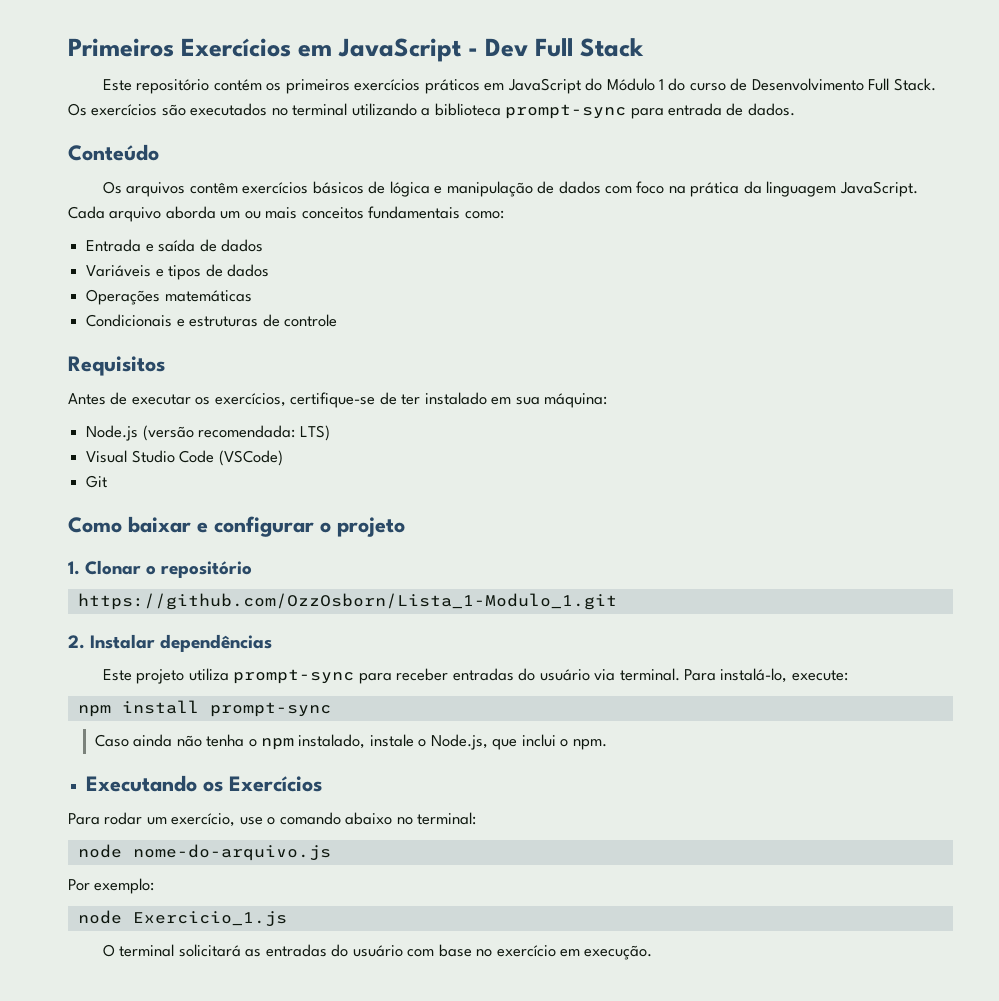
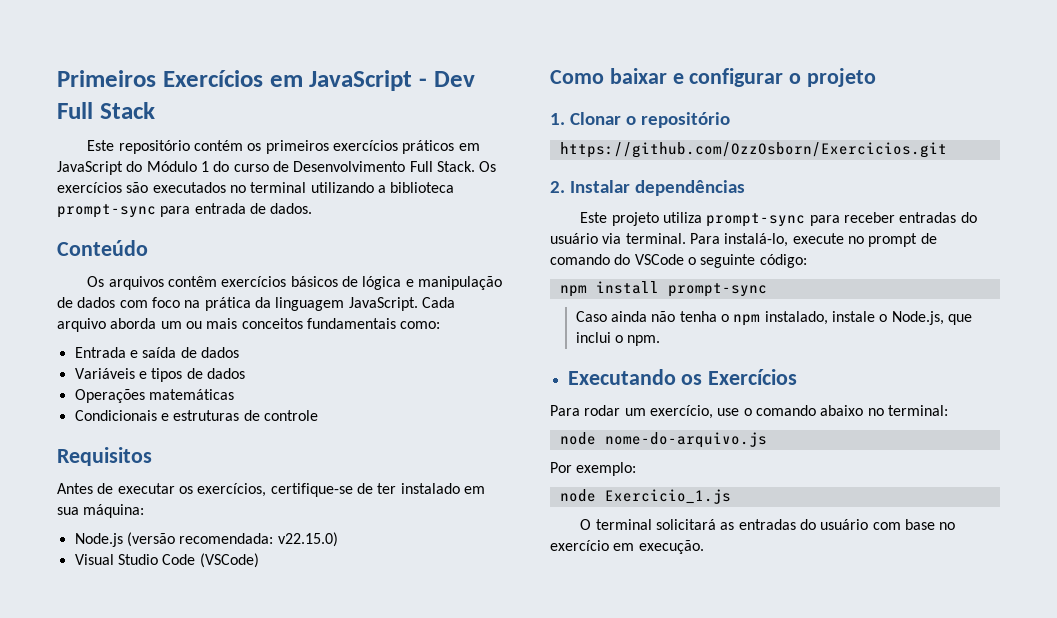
- Node.js (versão recomendada: LTS)
+ Node.js (versão recomendada: v22.15.0)
- Git
- https://github.com/OzzOsborn/Lista_1-Modulo_1.git
+ https://github.com/OzzOsborn/Exercicios.git
- Para instalá-lo, execute:
+ Para instalá-lo, execute no prompt de comando do VSCode o seguinte código:

